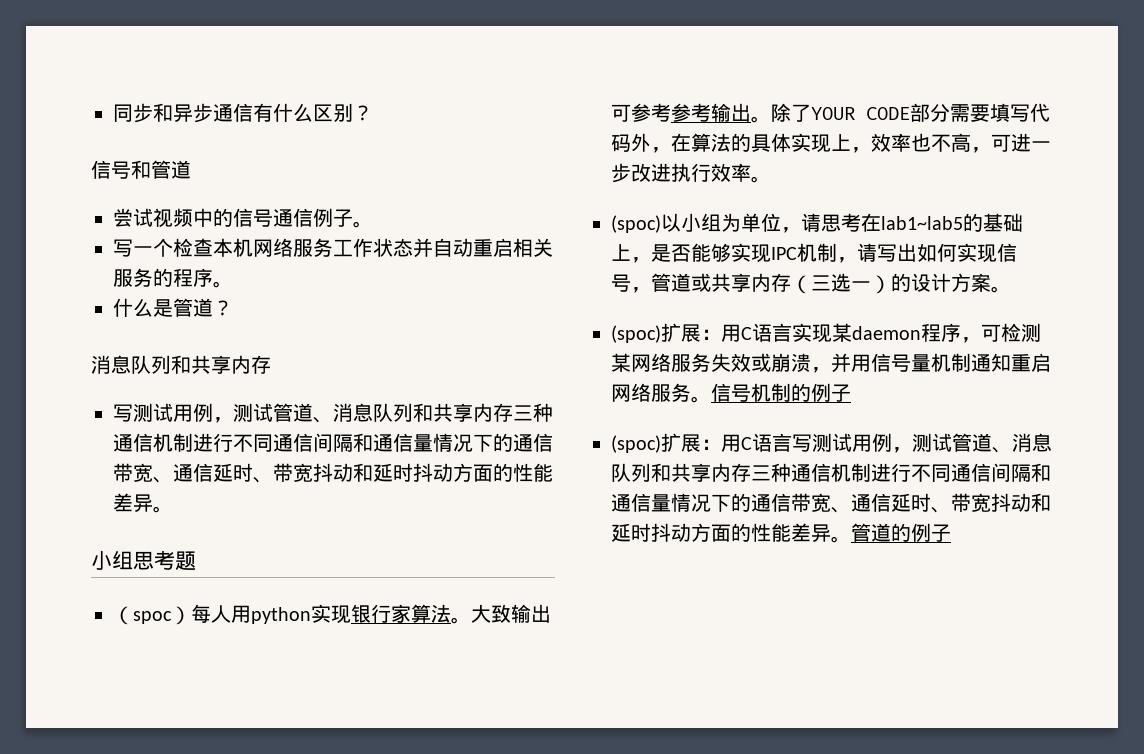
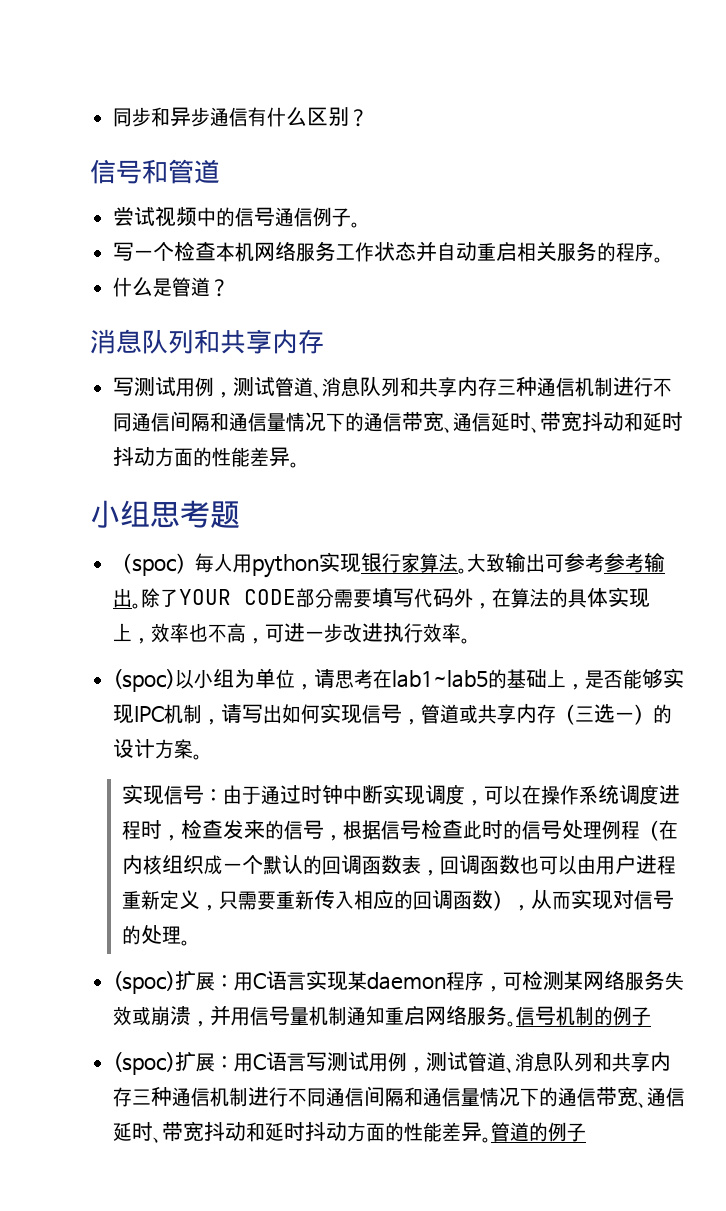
+ 实现信号：由于通过时钟中断实现调度，可以在操作系统调度进程时，检查发来的信号，根据信号检查此时的信号处理例程（在内核组织成一个默认的回调函数表，回调函数也可以由用户进程重新定义，只需要重新传入相应的回调函数），从而实现对信号的处理。

